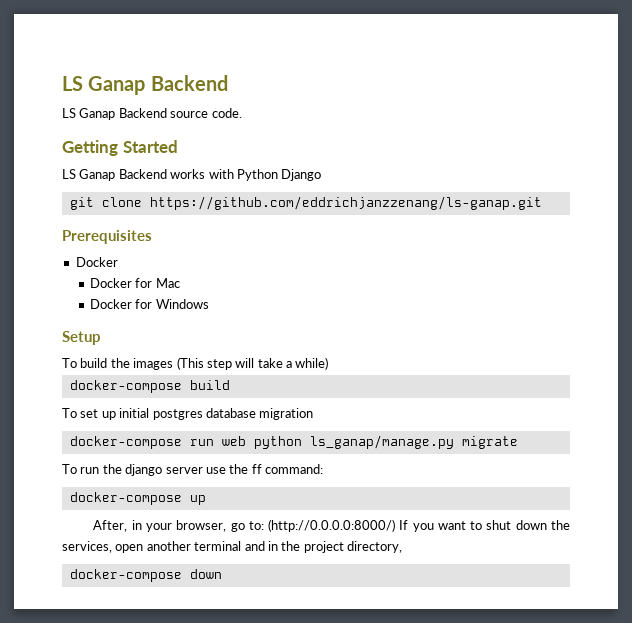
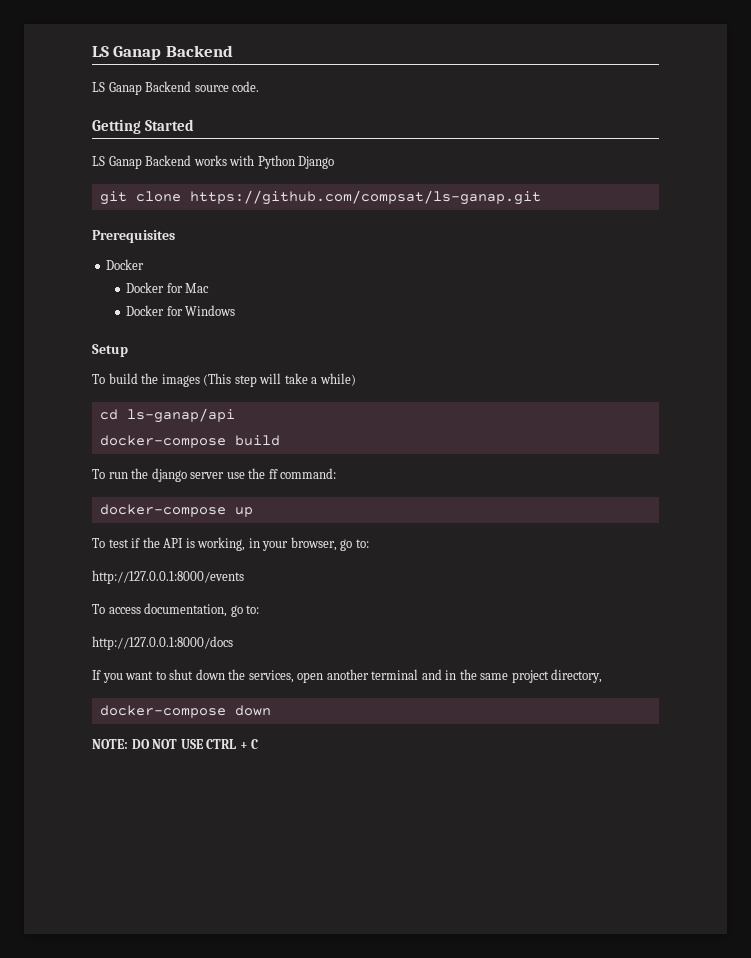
- git clone https://github.com/eddrichjanzzenang/ls-ganap.git
+ git clone https://github.com/compsat/ls-ganap.git
+ cd ls-ganap/api
- To set up initial postgres database migration
- docker-compose run web python ls_ganap/manage.py migrate
- After, in your browser, go to: (http://0.0.0.0:8000/) If you want to shut down the services, open another terminal and in the project directory,
+ To test if the API is working, in your browser, go to:
+ http://127.0.0.1:8000/events
+ To access documentation, go to:
+ http://127.0.0.1:8000/docs
+ If you want to shut down the services, open another terminal and in the same project directory,
+ NOTE: DO NOT USE CTRL + C

